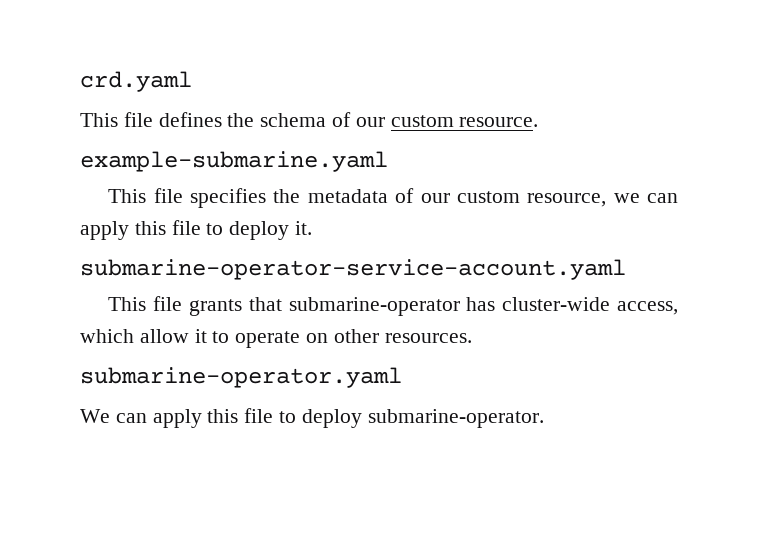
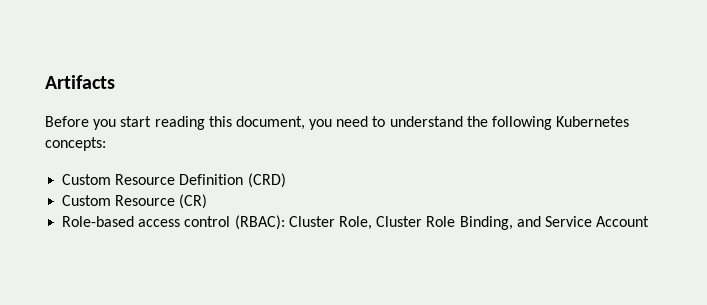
- crd.yaml
- This file defines the schema of our custom resource.
- example-submarine.yaml
- This file specifies the metadata of our custom resource, we can apply this file to deploy it.
- submarine-operator-service-account.yaml
- This file grants that submarine-operator has cluster-wide access, which allow it to operate on other resources.
- submarine-operator.yaml
- We can apply this file to deploy submarine-operator.
+ Artifacts
+ Before you start reading this document, you need to understand the following Kubernetes concepts:
+ Custom Resource Definition (CRD)
+ Custom Resource (CR)
+ Role-based access control (RBAC): Cluster Role, Cluster Role Binding, and Service Account

